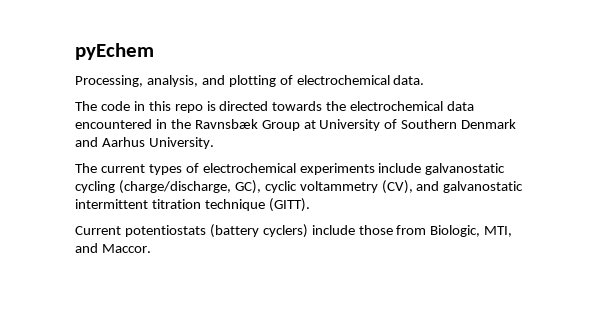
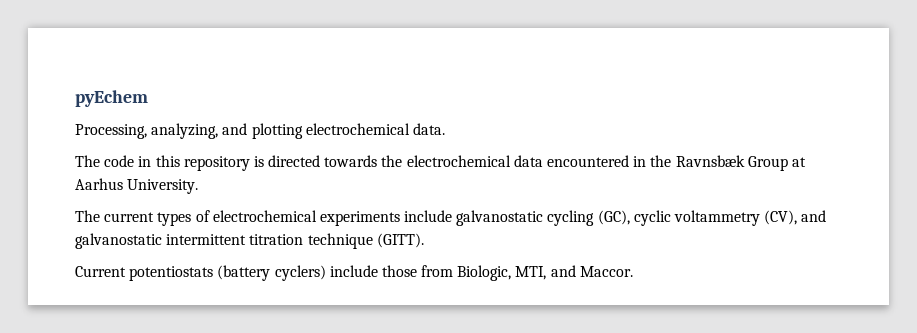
- Processing, analysis, and plotting of electrochemical data.
+ Processing, analyzing, and plotting electrochemical data.
- The code in this repo is directed towards the electrochemical data encountered in the Ravnsbæk Group at University of Southern Denmark and Aarhus University.
+ The code in this repository is directed towards the electrochemical data encountered in the Ravnsbæk Group at Aarhus University.
- The current types of electrochemical experiments include galvanostatic cycling (charge/discharge, GC), cyclic voltammetry (CV), and galvanostatic intermittent titration technique (GITT).
+ The current types of electrochemical experiments include galvanostatic cycling (GC), cyclic voltammetry (CV), and galvanostatic intermittent titration technique (GITT).

